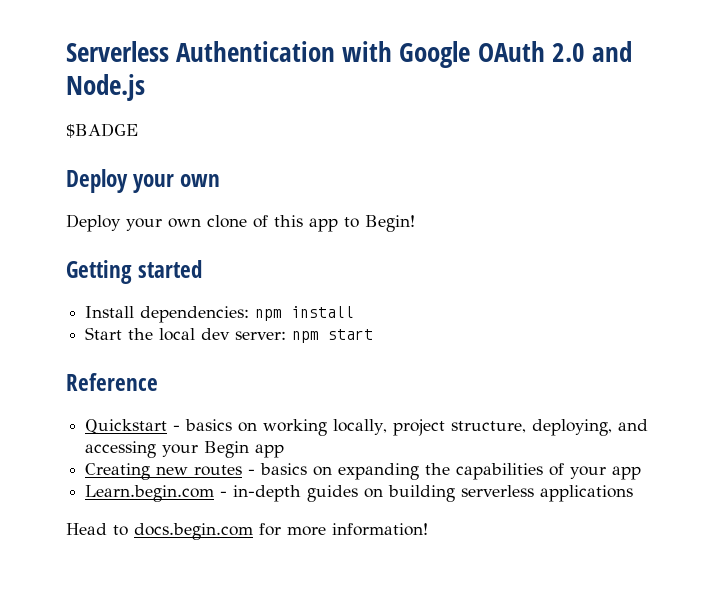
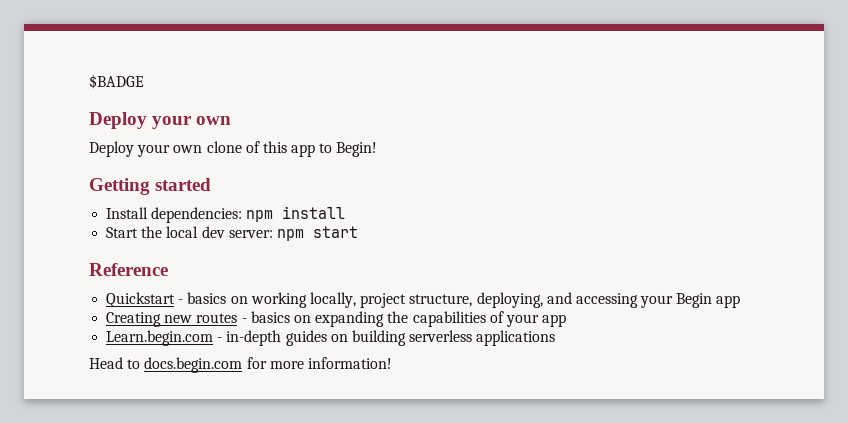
- Serverless Authentication with Google OAuth 2.0 and Node.js

